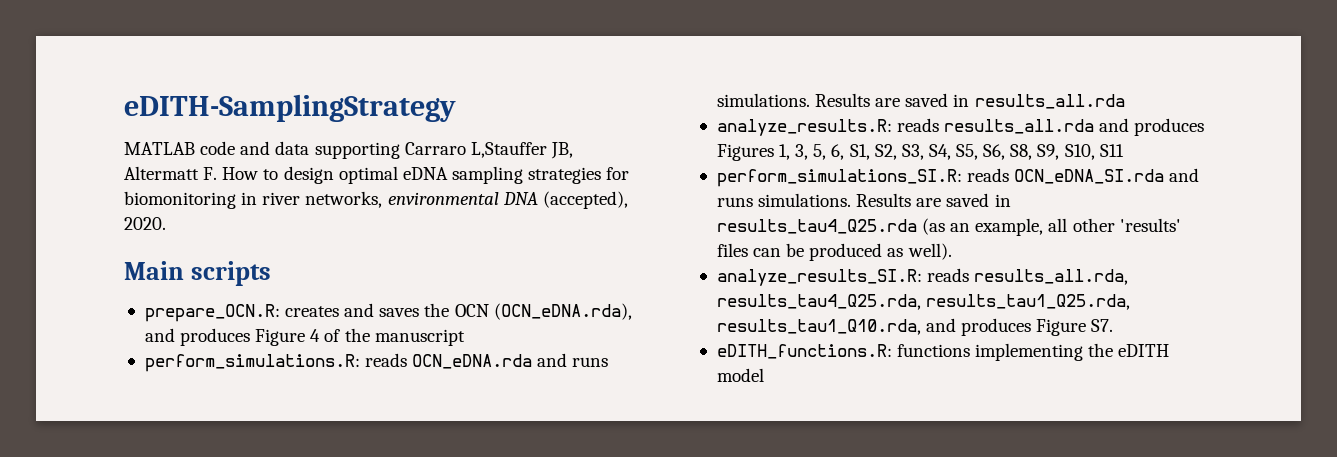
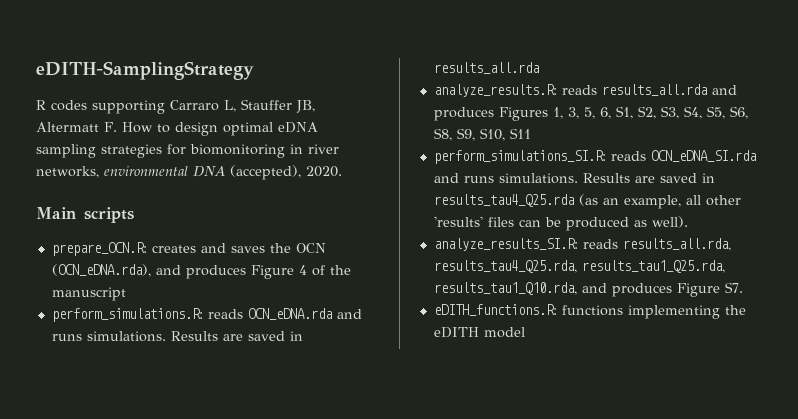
- MATLAB code and data supporting Carraro L,Stauffer JB, Altermatt F. How to design optimal eDNA sampling strategies for biomonitoring in river networks, environmental DNA (accepted), 2020.
+ R codes supporting Carraro L, Stauffer JB, Altermatt F. How to design optimal eDNA sampling strategies for biomonitoring in river networks, environmental DNA (accepted), 2020.

